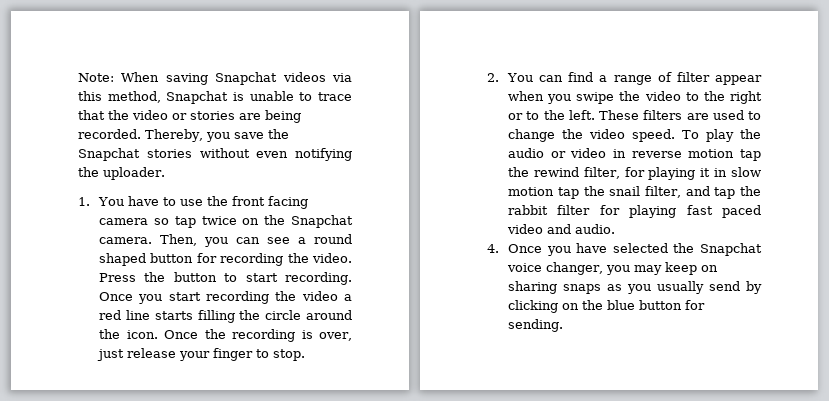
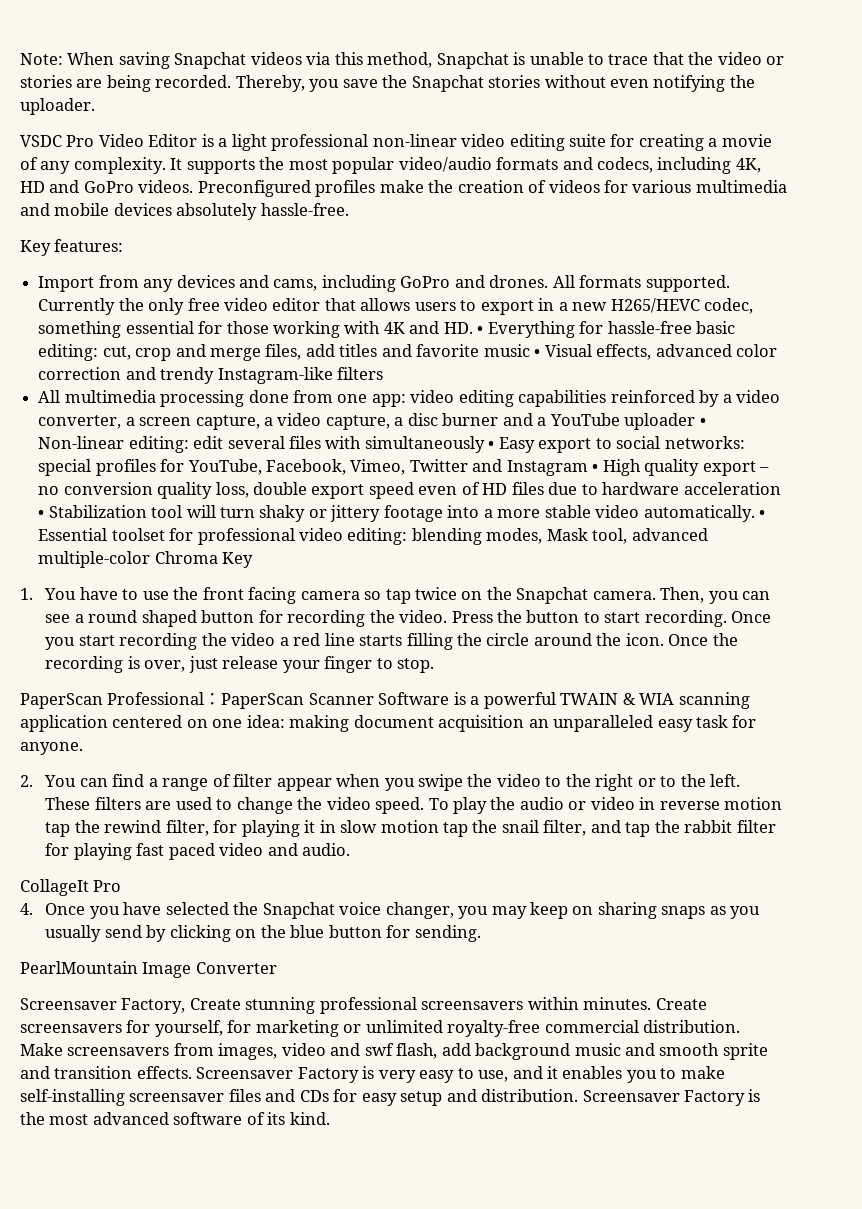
+ VSDC Pro Video Editor is a light professional non-linear video editing suite for creating a movie of any complexity. It supports the most popular video/audio formats and codecs, including 4K, HD and GoPro videos. Preconfigured profiles make the creation of videos for various multimedia and mobile devices absolutely hassle-free.
+ Key features:
+ Import from any devices and cams, including GoPro and drones. All formats supported. Сurrently the only free video editor that allows users to export in a new H265/HEVC codec, something essential for those working with 4K and HD. • Everything for hassle-free basic editing: cut, crop and merge files, add titles and favorite music • Visual effects, advanced color correction and trendy Instagram-like filters
+ All multimedia processing done from one app: video editing capabilities reinforced by a video converter, a screen capture, a video capture, a disc burner and a YouTube uploader • Non-linear editing: edit several files with simultaneously • Easy export to social networks: special profiles for YouTube, Facebook, Vimeo, Twitter and Instagram • High quality export – no conversion quality loss, double export speed even of HD files due to hardware acceleration • Stabilization tool will turn shaky or jittery footage into a more stable video automatically. • Essential toolset for professional video editing: blending modes, Mask tool, advanced multiple-color Chroma Key
+ PaperScan Professional：PaperScan Scanner Software is a powerful TWAIN & WIA scanning application centered on one idea: making document acquisition an unparalleled easy task for anyone.
+ CollageIt Pro
+ PearlMountain Image Converter
+ Screensaver Factory, Create stunning professional screensavers within minutes. Create screensavers for yourself, for marketing or unlimited royalty-free commercial distribution. Make screensavers from images, video and swf flash, add background music and smooth sprite and transition effects. Screensaver Factory is very easy to use, and it enables you to make self-installing screensaver files and CDs for easy setup and distribution. Screensaver Factory is the most advanced software of its kind.

